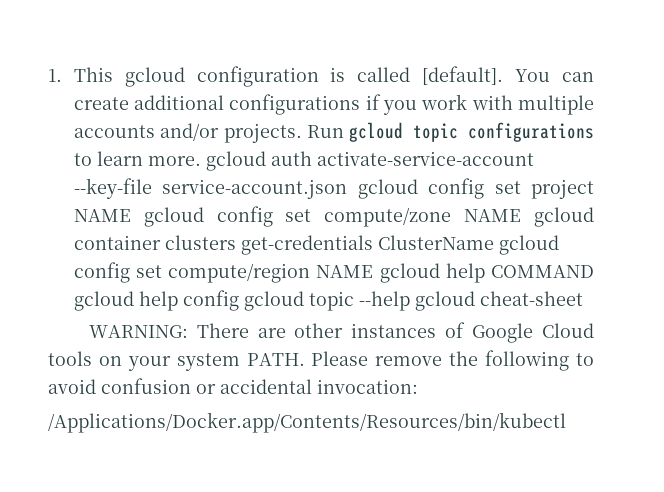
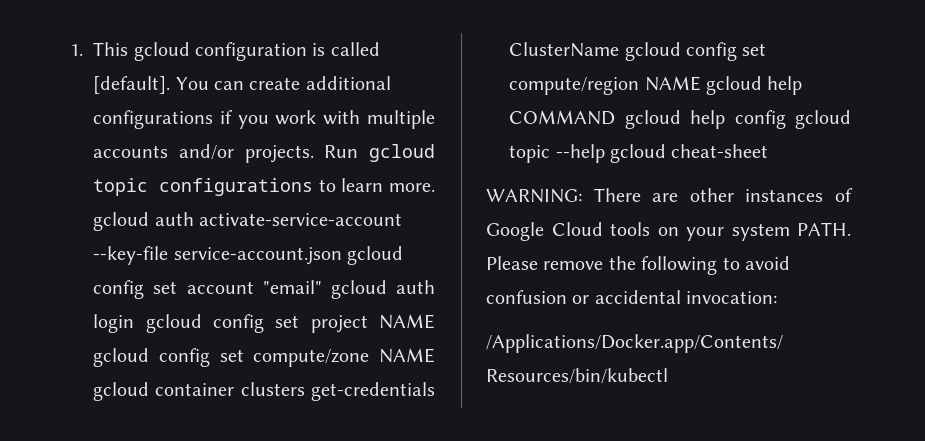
- Run gcloud topic configurations to learn more. gcloud auth activate-service-account --key-file service-account.json gcloud config set project NAME gcloud config set compute/zone NAME gcloud container clusters get-credentials ClusterName gcloud config set compute/region NAME gcloud help COMMAND gcloud help config gcloud topic --help gcloud cheat-sheet
+ Run gcloud topic configurations to learn more. gcloud auth activate-service-account --key-file service-account.json gcloud config set account "email" gcloud auth login gcloud config set project NAME gcloud config set compute/zone NAME gcloud container clusters get-credentials ClusterName gcloud config set compute/region NAME gcloud help COMMAND gcloud help config gcloud topic --help gcloud cheat-sheet

